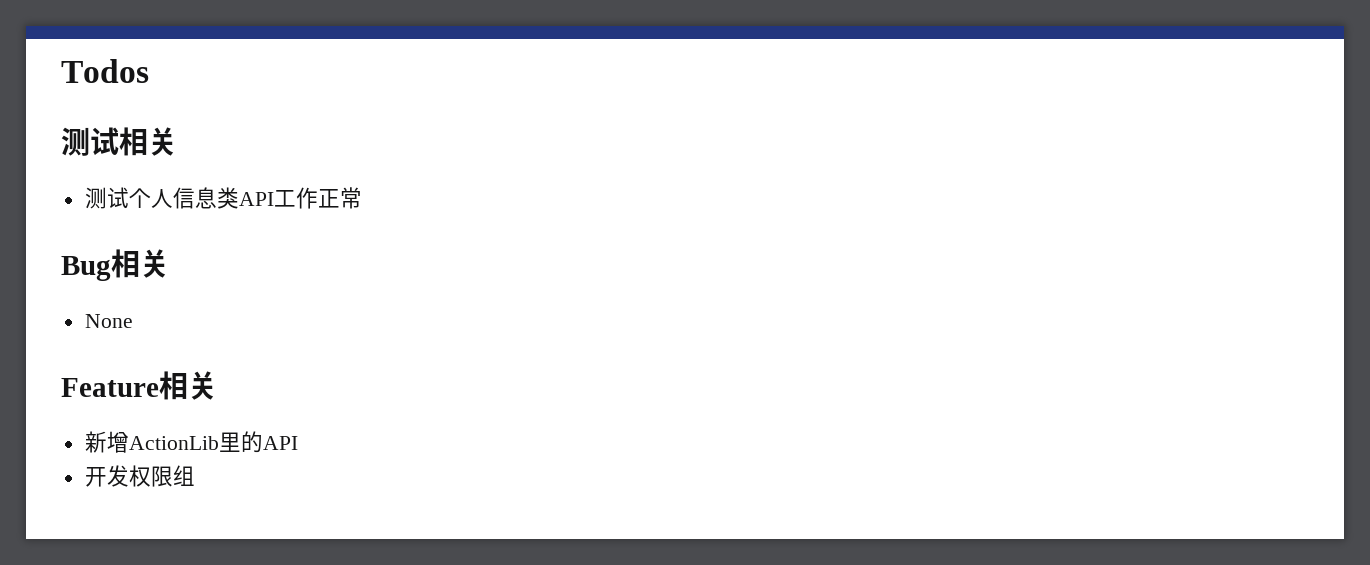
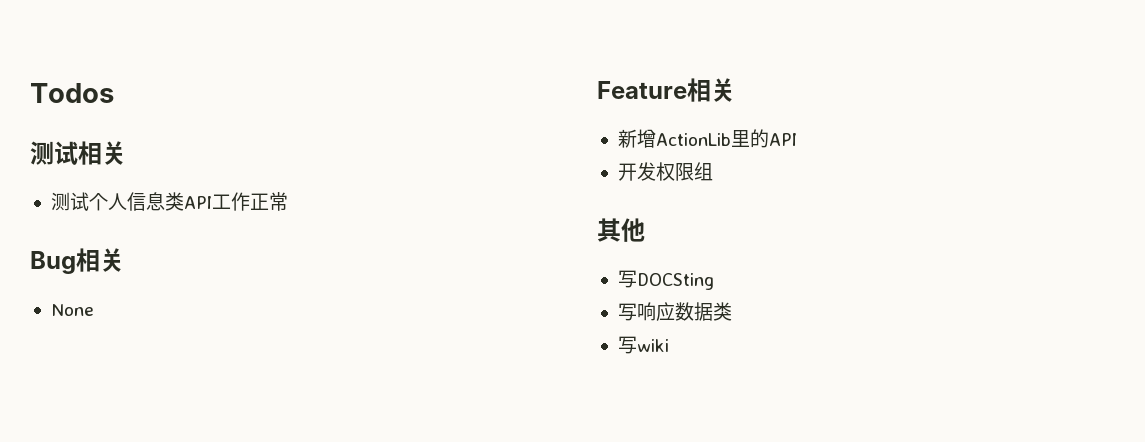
+ 其他
+ 写DOCSting
+ 写响应数据类
+ 写wiki

